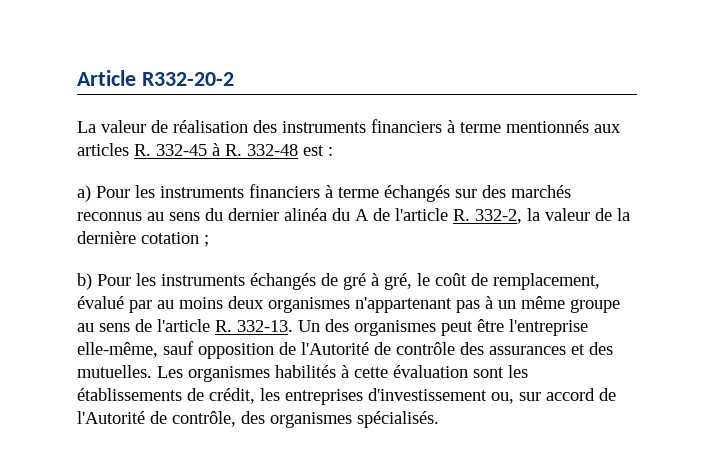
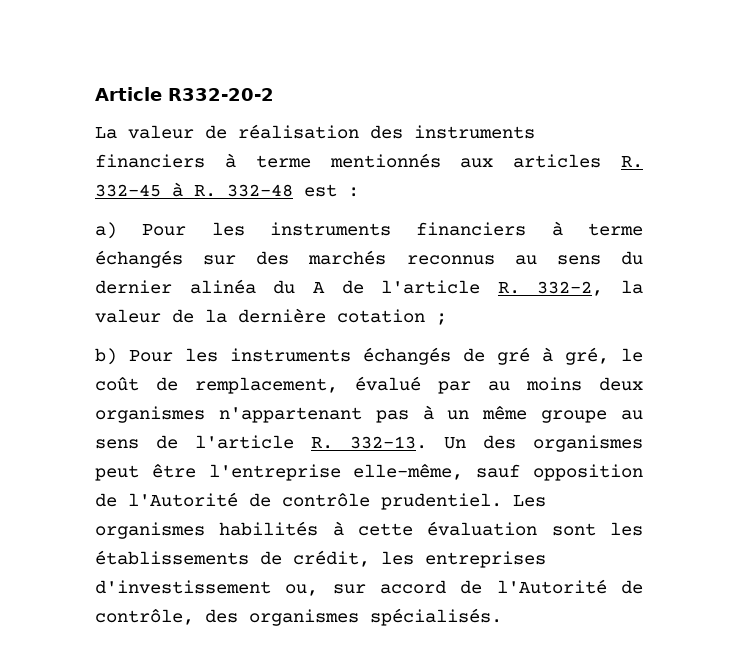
- Un des organismes peut être l'entreprise elle-même, sauf opposition de l'Autorité de contrôle des assurances et des mutuelles.
+ Un des organismes peut être l'entreprise elle-même, sauf opposition de l'Autorité de contrôle prudentiel.

